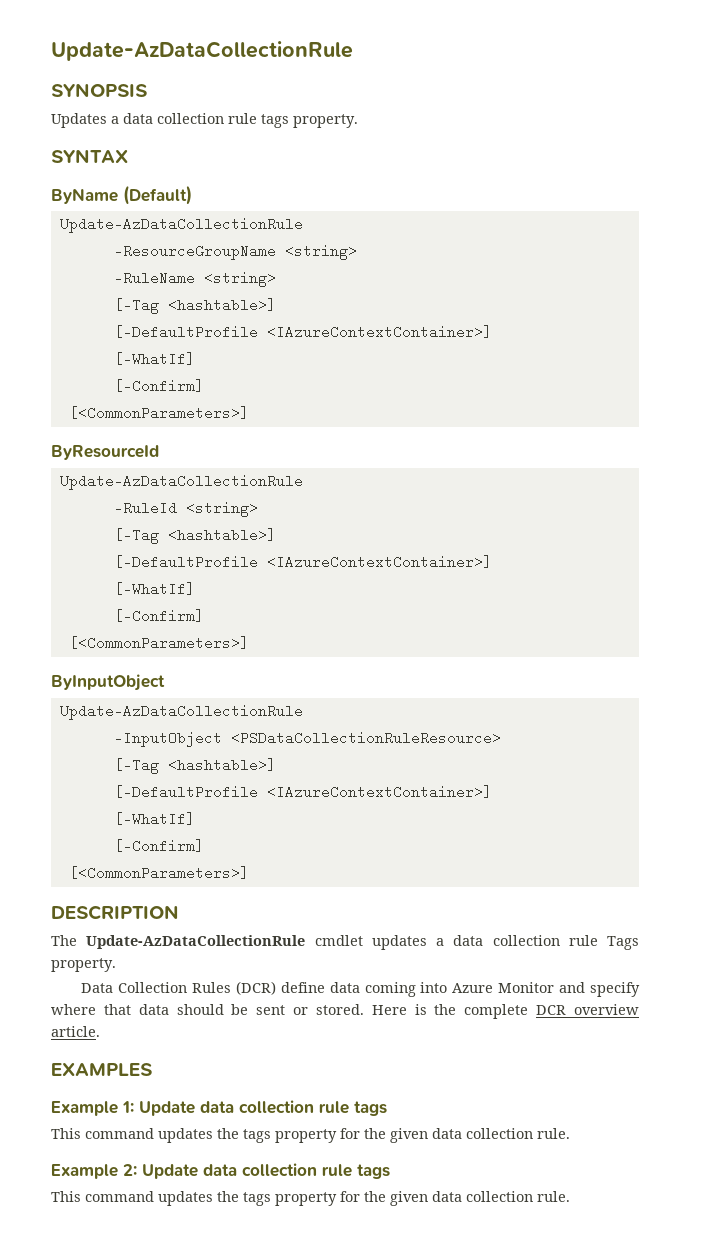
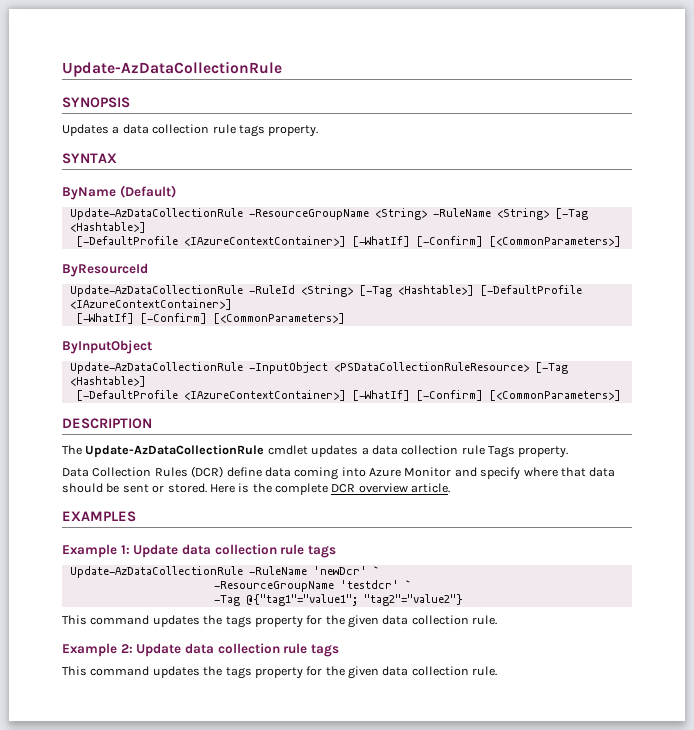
  ByName (Default)
- Update-AzDataCollectionRule
- -ResourceGroupName <string>
- -RuleName <string>
- [-Tag <hashtable>]
- [-DefaultProfile <IAzureContextContainer>]
- [-WhatIf]
- [-Confirm]
- [<CommonParameters>]
+ Update-AzDataCollectionRule -ResourceGroupName <String> -RuleName <String> [-Tag <Hashtable>]
+ [-DefaultProfile <IAzureContextContainer>] [-WhatIf] [-Confirm] [<CommonParameters>]
  ByResourceId
- Update-AzDataCollectionRule
- -RuleId <string>
- [-Tag <hashtable>]
- [-DefaultProfile <IAzureContextContainer>]
- [-WhatIf]
- [-Confirm]
- [<CommonParameters>]
+ Update-AzDataCollectionRule -RuleId <String> [-Tag <Hashtable>] [-DefaultProfile <IAzureContextContainer>]
+ [-WhatIf] [-Confirm] [<CommonParameters>]
  ByInputObject
- Update-AzDataCollectionRule
- -InputObject <PSDataCollectionRuleResource>
- [-Tag <hashtable>]
- [-DefaultProfile <IAzureContextContainer>]
- [-WhatIf]
- [-Confirm]
- [<CommonParameters>]
+ Update-AzDataCollectionRule -InputObject <PSDataCollectionRuleResource> [-Tag <Hashtable>]
+ [-DefaultProfile <IAzureContextContainer>] [-WhatIf] [-Confirm] [<CommonParameters>]
+ Update-AzDataCollectionRule -RuleName 'newDcr' `
+ -ResourceGroupName 'testdcr' `
+ -Tag @{"tag1"="value1"; "tag2"="value2"}

